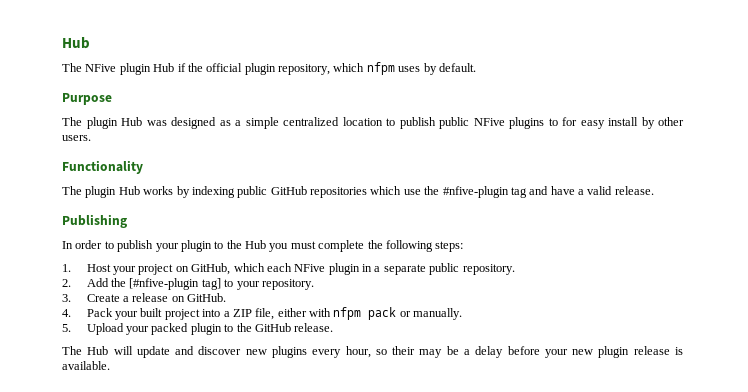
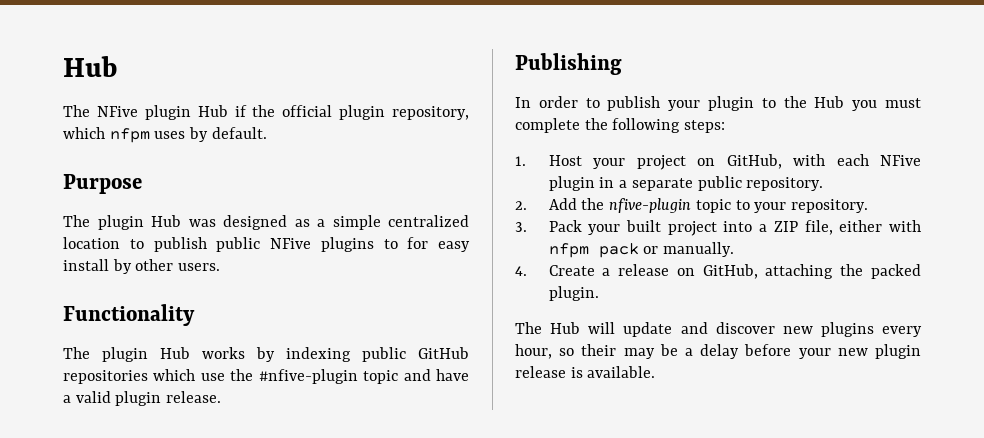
- The plugin Hub works by indexing public GitHub repositories which use the #nfive-plugin tag and have a valid release.
+ The plugin Hub works by indexing public GitHub repositories which use the #nfive-plugin topic and have a valid plugin release.
- 1. Host your project on GitHub, which each NFive plugin in a separate public repository.
+ 1. Host your project on GitHub, with each NFive plugin in a separate public repository.
- 2. Add the [#nfive-plugin tag] to your repository.
+ 2. Add the nfive-plugin topic to your repository.
- 3. Create a release on GitHub.
- 4. Pack your built project into a ZIP file, either with nfpm pack or manually.
+ 3. Pack your built project into a ZIP file, either with nfpm pack or manually.
- 5. Upload your packed plugin to the GitHub release.
+ 4. Create a release on GitHub, attaching the packed plugin.

